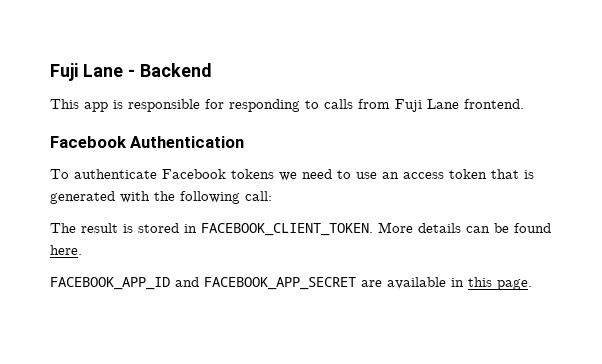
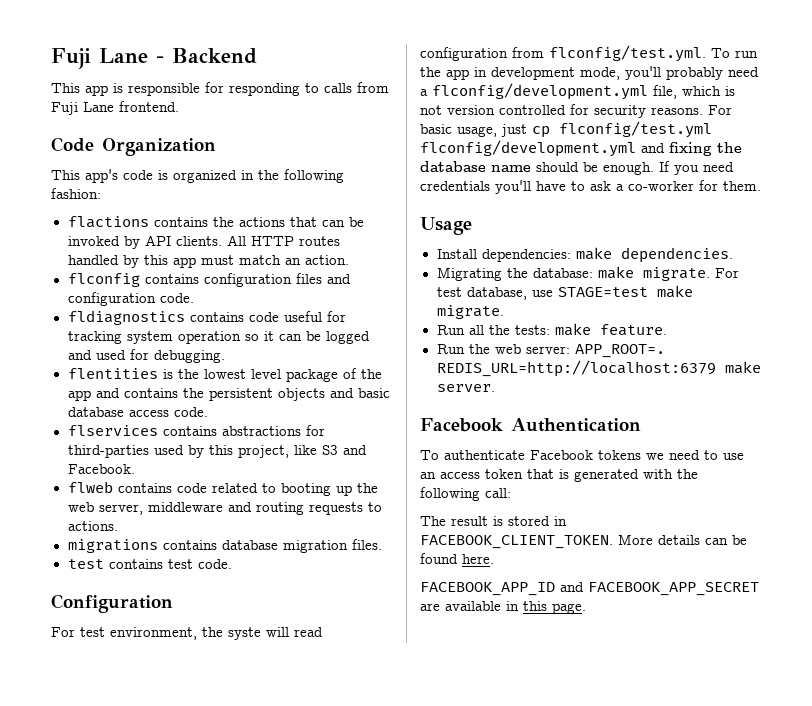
+ Code Organization
+ This app's code is organized in the following fashion:
+ flactions contains the actions that can be invoked by API clients. All HTTP routes handled by this app must match an action.
+ flconfig contains configuration files and configuration code.
+ fldiagnostics contains code useful for tracking system operation so it can be logged and used for debugging.
+ flentities is the lowest level package of the app and contains the persistent objects and basic database access code.
+ flservices contains abstractions for third-parties used by this project, like S3 and Facebook.
+ flweb contains code related to booting up the web server, middleware and routing requests to actions.
+ migrations contains database migration files.
+ test contains test code.
+ Configuration
+ For test environment, the syste will read configuration from flconfig/test.yml. To run the app in development mode, you'll probably need a flconfig/development.yml file, which is not version controlled for security reasons. For basic usage, just cp flconfig/test.yml flconfig/development.yml and fixing the database name should be enough. If you need credentials you'll have to ask a co-worker for them.
+ Usage
+ Install dependencies: make dependencies.
+ Migrating the database: make migrate. For test database, use STAGE=test make migrate.
+ Run all the tests: make feature.
+ Run the web server: APP_ROOT=. REDIS_URL=http://localhost:6379 make server.

